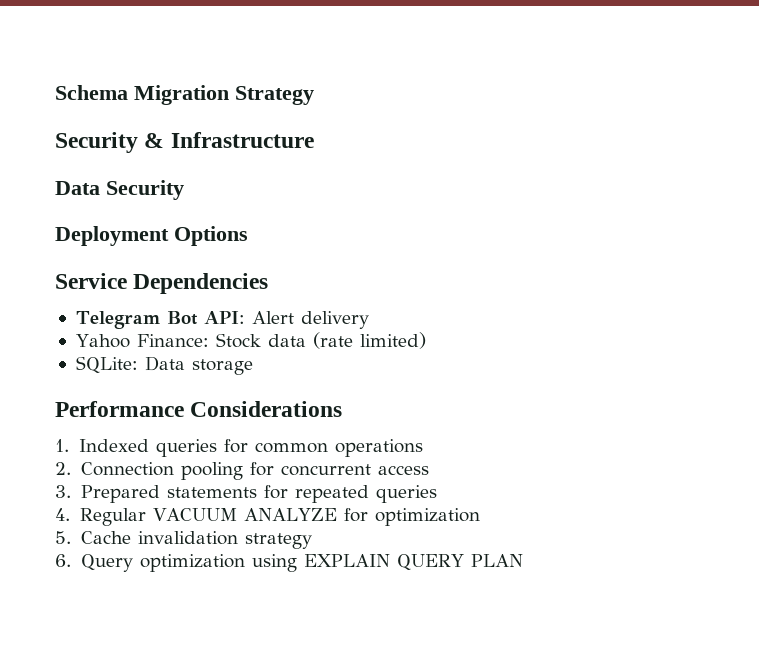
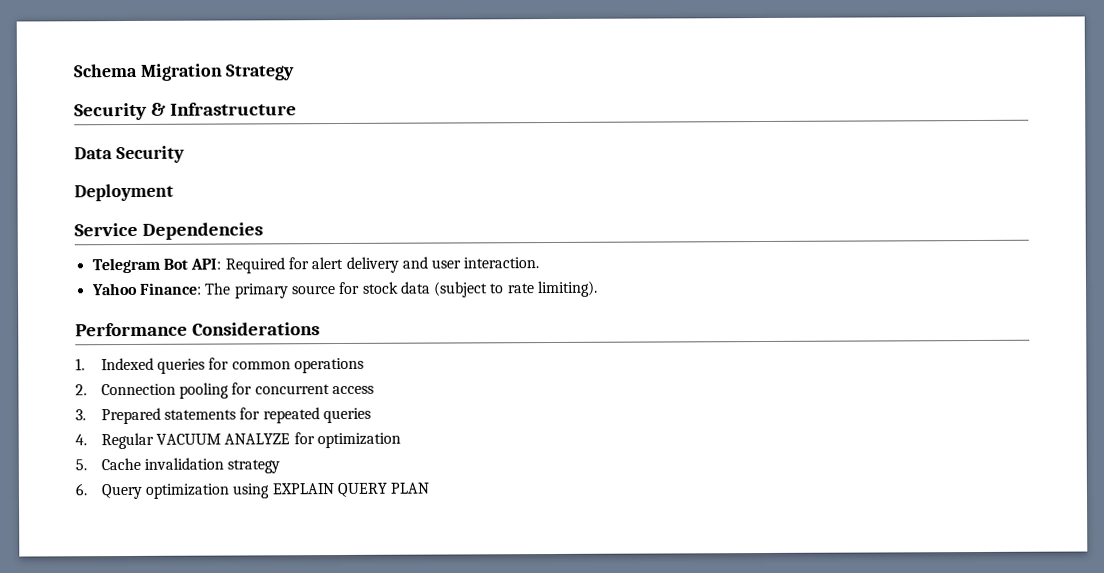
- Deployment Options
+ Deployment
- Telegram Bot API: Alert delivery
- Yahoo Finance: Stock data (rate limited)
- SQLite: Data storage
+ Telegram Bot API: Required for alert delivery and user interaction.
+ Yahoo Finance: The primary source for stock data (subject to rate limiting).

